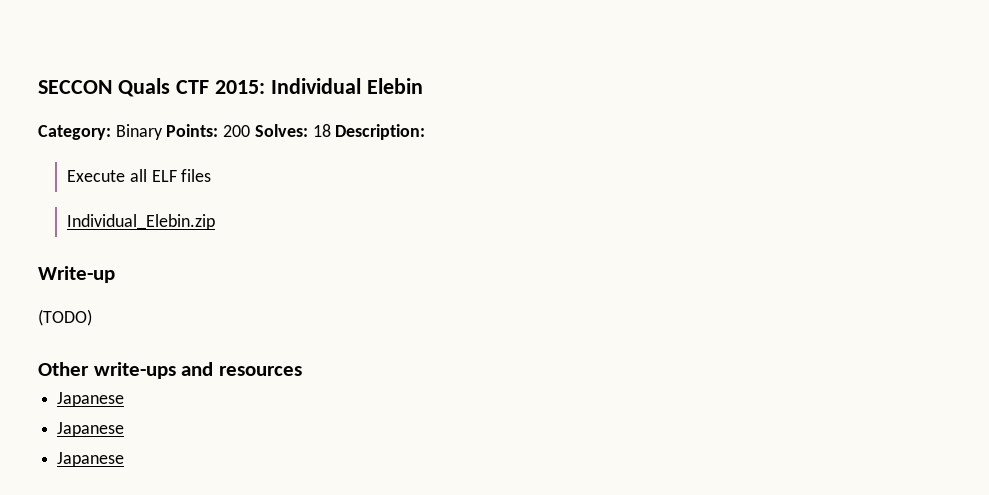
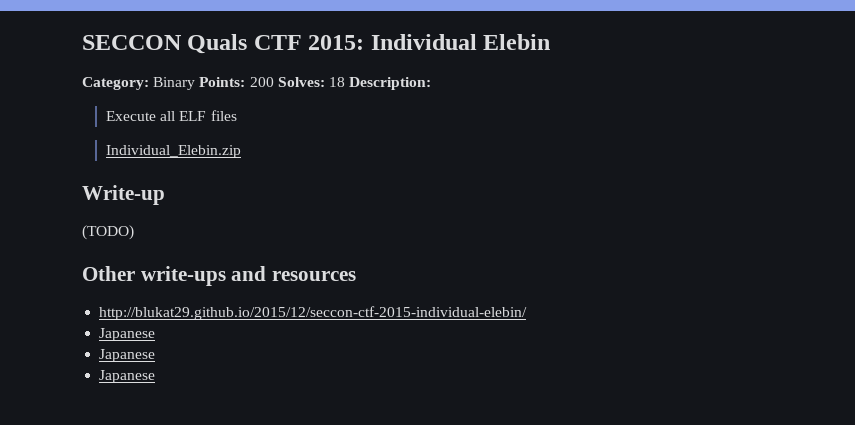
+ http://blukat29.github.io/2015/12/seccon-ctf-2015-individual-elebin/

